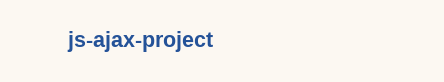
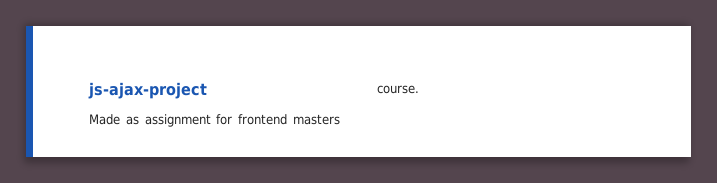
+ Made as assignment for frontend masters course.

